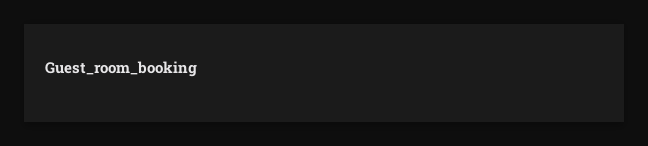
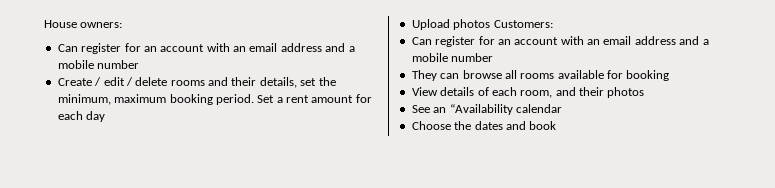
- Guest_room_booking
+ House owners:
+ Can register for an account with an email address and a mobile number
+ Create / edit / delete rooms and their details, set the minimum, maximum booking period. Set a rent amount for each day
+ Upload photos Customers:
+ Can register for an account with an email address and a mobile number
+ They can browse all rooms available for booking
+ View details of each room, and their photos
+ See an “Availability calendar
+ Choose the dates and book

